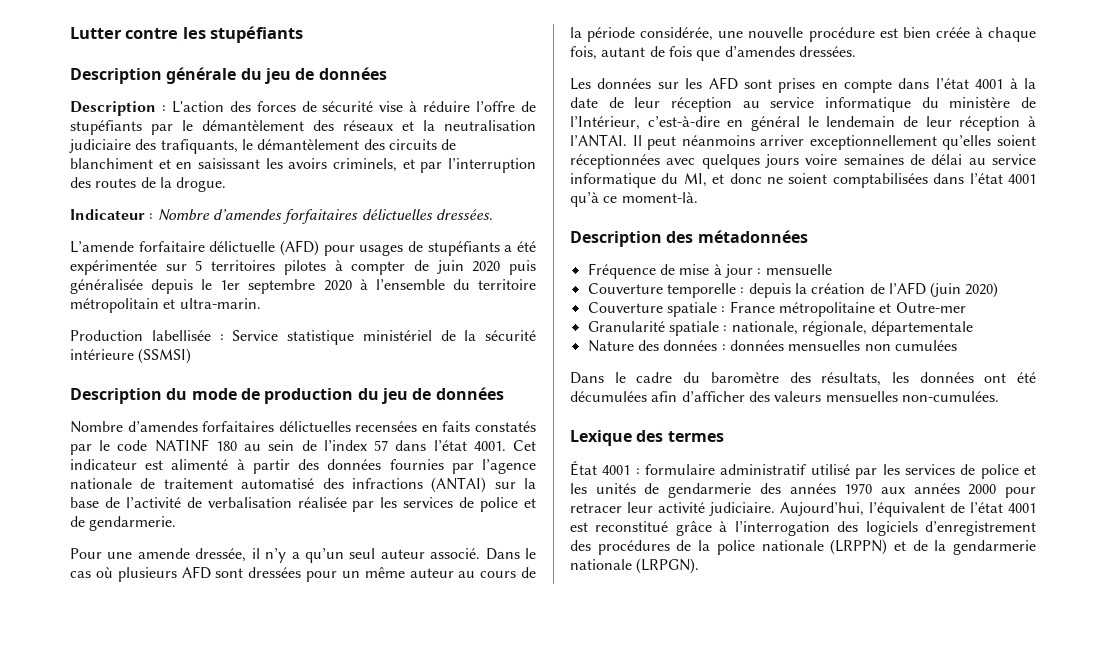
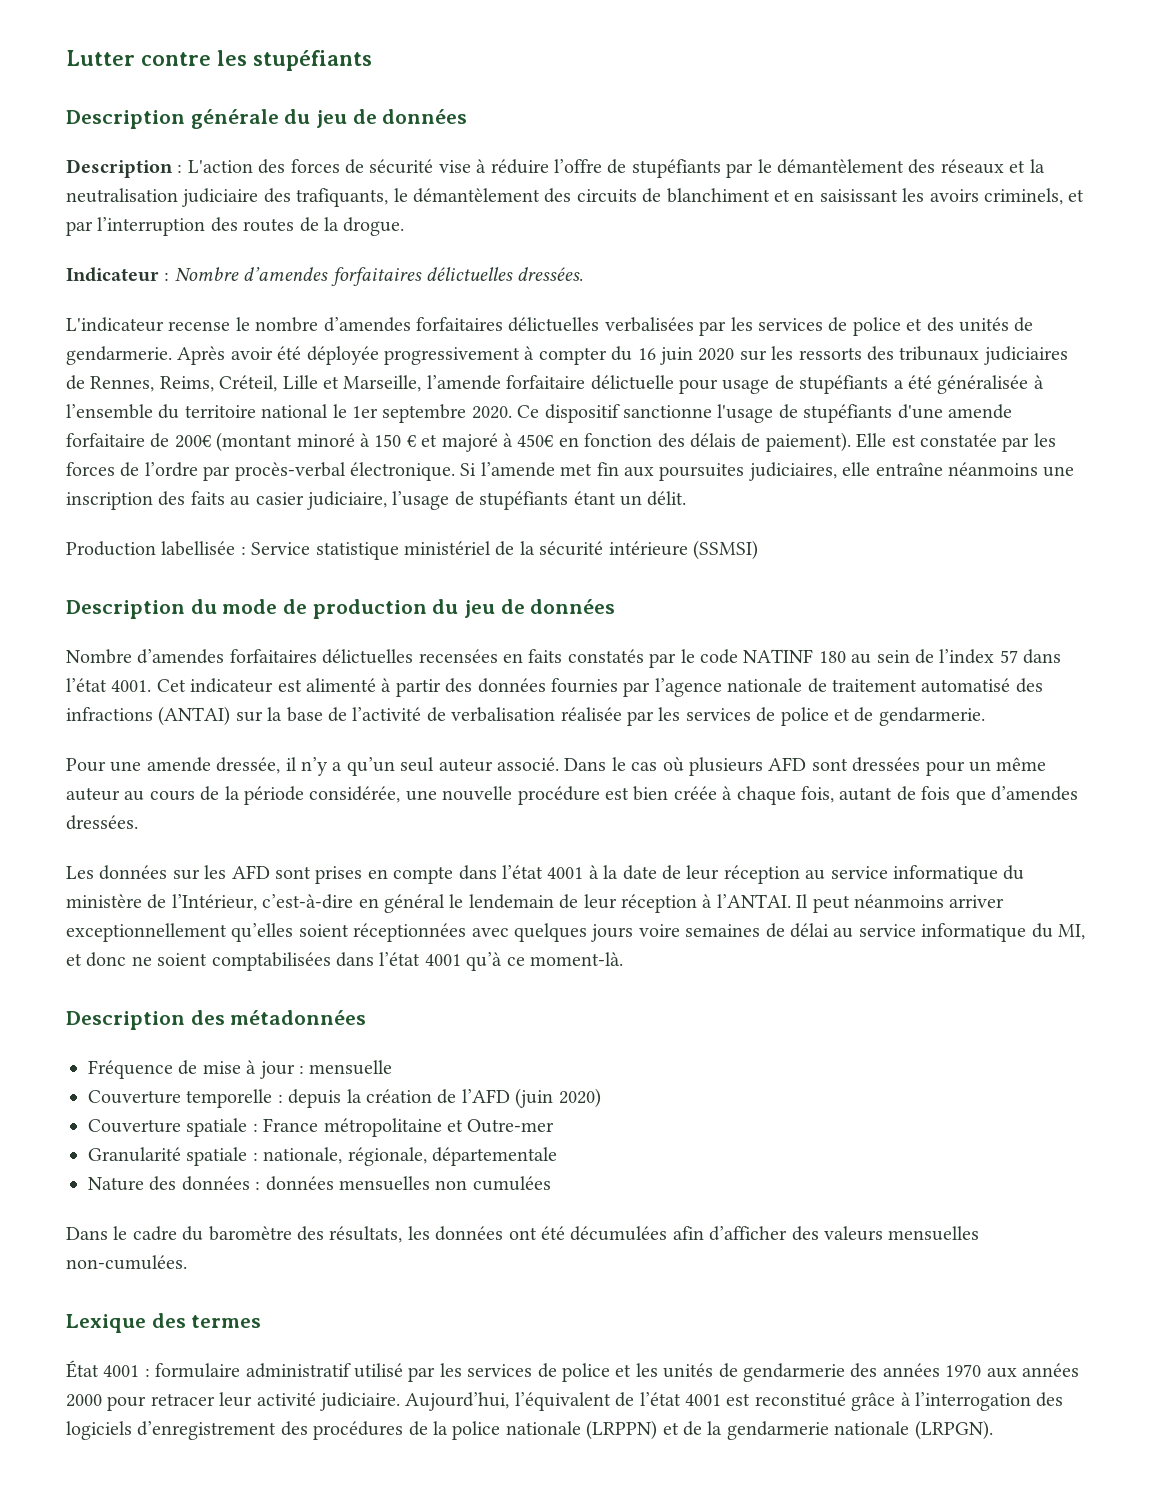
- L’amende forfaitaire délictuelle (AFD) pour usages de stupéfiants a été expérimentée sur 5 territoires pilotes à compter de juin 2020 puis généralisée depuis le 1er septembre 2020 à l’ensemble du territoire métropolitain et ultra-marin.
+ L'indicateur recense le nombre d’amendes forfaitaires délictuelles verbalisées par les services de police et des unités de gendarmerie. Après avoir été déployée progressivement à compter du 16 juin 2020 sur les ressorts des tribunaux judiciaires de Rennes, Reims, Créteil, Lille et Marseille, l’amende forfaitaire délictuelle pour usage de stupéfiants a été généralisée à l’ensemble du territoire national le 1er septembre 2020. Ce dispositif sanctionne l'usage de stupéfiants d'une amende forfaitaire de 200€ (montant minoré à 150 € et majoré à 450€ en fonction des délais de paiement). Elle est constatée par les forces de l’ordre par procès-verbal électronique. Si l’amende met fin aux poursuites judiciaires, elle entraîne néanmoins une inscription des faits au casier judiciaire, l’usage de stupéfiants étant un délit.

